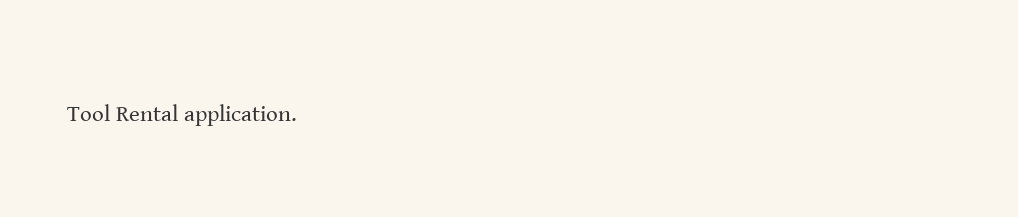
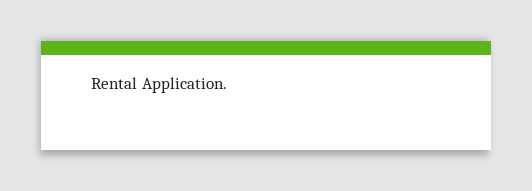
- Tool Rental application.
+ Rental Application.

